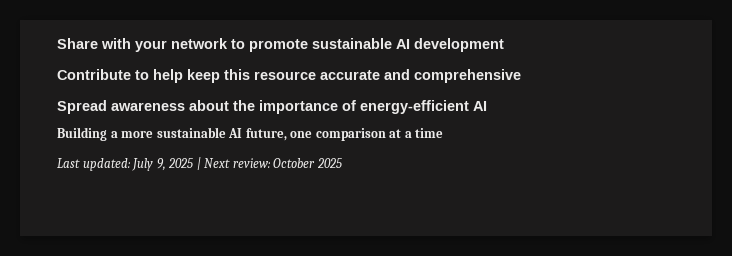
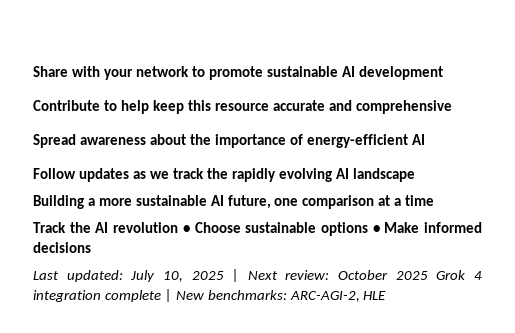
+ Follow updates as we track the rapidly evolving AI landscape
+ Track the AI revolution • Choose sustainable options • Make informed decisions
- Last updated: July 9, 2025 | Next review: October 2025
+ Last updated: July 10, 2025 | Next review: October 2025 Grok 4 integration complete | New benchmarks: ARC-AGI-2, HLE

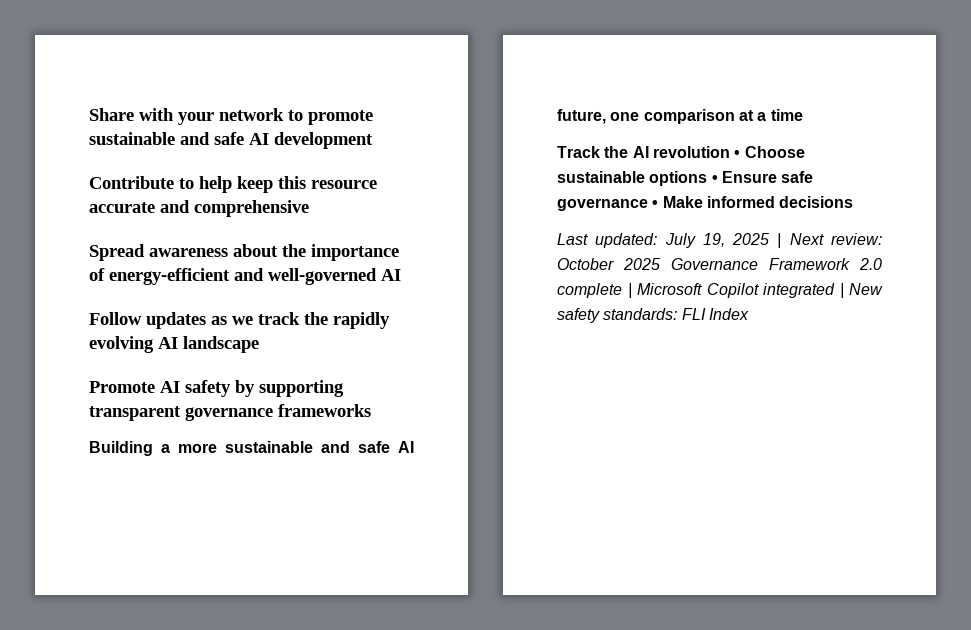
- Share with your network to promote sustainable AI development
+ Share with your network to promote sustainable and safe AI development
- Spread awareness about the importance of energy-efficient AI
+ Spread awareness about the importance of energy-efficient and well-governed AI
+ Promote AI safety by supporting transparent governance frameworks
- Building a more sustainable AI future, one comparison at a time
+ Building a more sustainable and safe AI future, one comparison at a time
- Track the AI revolution • Choose sustainable options • Make informed decisions
+ Track the AI revolution • Choose sustainable options • Ensure safe governance • Make informed decisions
- Last updated: July 10, 2025 | Next review: October 2025 Grok 4 integration complete | New benchmarks: ARC-AGI-2, HLE
+ Last updated: July 19, 2025 | Next review: October 2025 Governance Framework 2.0 complete | Microsoft Copilot integrated | New safety standards: FLI Index

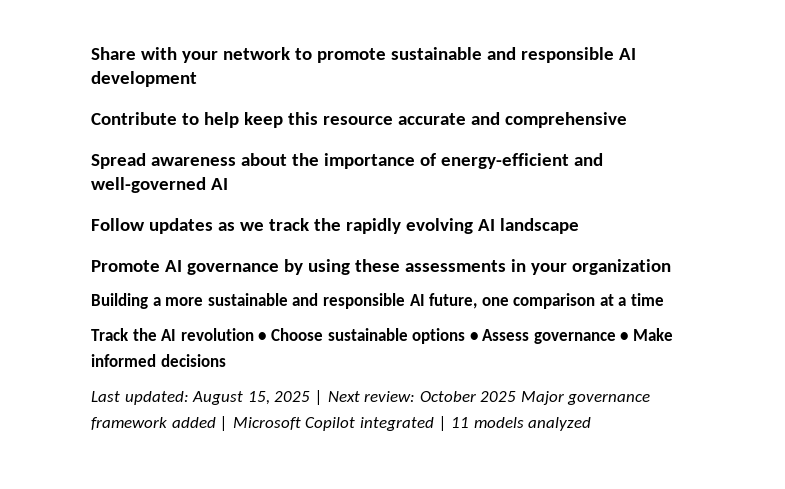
- Share with your network to promote sustainable and safe AI development
+ Share with your network to promote sustainable and responsible AI development
- Promote AI safety by supporting transparent governance frameworks
+ Promote AI governance by using these assessments in your organization
- Building a more sustainable and safe AI future, one comparison at a time
+ Building a more sustainable and responsible AI future, one comparison at a time
- Track the AI revolution • Choose sustainable options • Ensure safe governance • Make informed decisions
+ Track the AI revolution • Choose sustainable options • Assess governance • Make informed decisions
- Last updated: July 19, 2025 | Next review: October 2025 Governance Framework 2.0 complete | Microsoft Copilot integrated | New safety standards: FLI Index
+ Last updated: August 15, 2025 | Next review: October 2025 Major governance framework added | Microsoft Copilot integrated | 11 models analyzed

